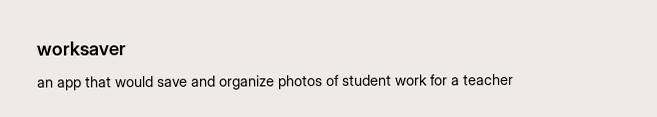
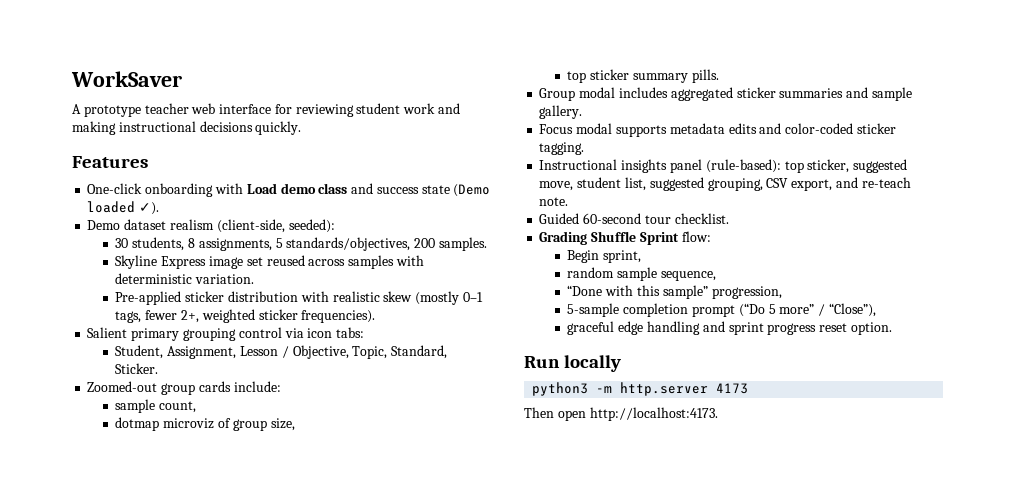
- worksaver
- an app that would save and organize photos of student work for a teacher
+ WorkSaver
+ A prototype teacher web interface for reviewing student work and making instructional decisions quickly.
+ Features
+ One-click onboarding with Load demo class and success state (Demo loaded ✓).
+ Demo dataset realism (client-side, seeded):
+ 30 students, 8 assignments, 5 standards/objectives, 200 samples.
+ Skyline Express image set reused across samples with deterministic variation.
+ Pre-applied sticker distribution with realistic skew (mostly 0–1 tags, fewer 2+, weighted sticker frequencies).
+ Salient primary grouping control via icon tabs:
+ Student, Assignment, Lesson / Objective, Topic, Standard, Sticker.
+ Zoomed-out group cards include:
+ sample count,
+ dotmap microviz of group size,
+ top sticker summary pills.
+ Group modal includes aggregated sticker summaries and sample gallery.
+ Focus modal supports metadata edits and color-coded sticker tagging.
+ Instructional insights panel (rule-based): top sticker, suggested move, student list, suggested grouping, CSV export, and re-teach note.
+ Guided 60-second tour checklist.
+ Grading Shuffle Sprint flow:
+ Begin sprint,
+ random sample sequence,
+ “Done with this sample” progression,
+ 5-sample completion prompt (“Do 5 more” / “Close”),
+ graceful edge handling and sprint progress reset option.
+ Run locally
+ python3 -m http.server 4173
+ Then open http://localhost:4173.

